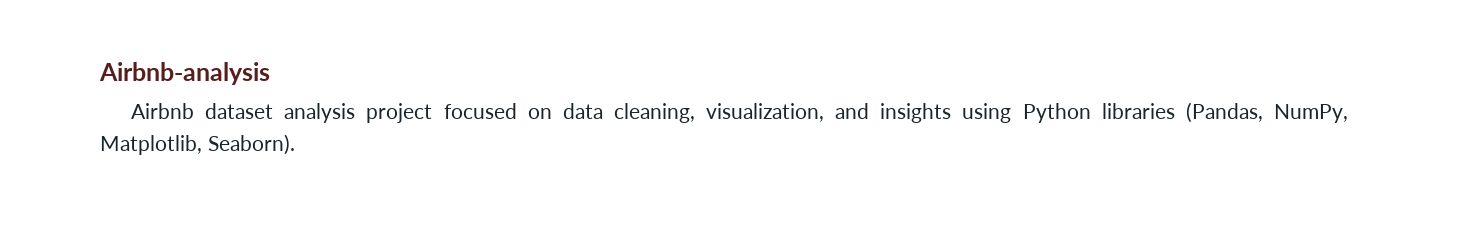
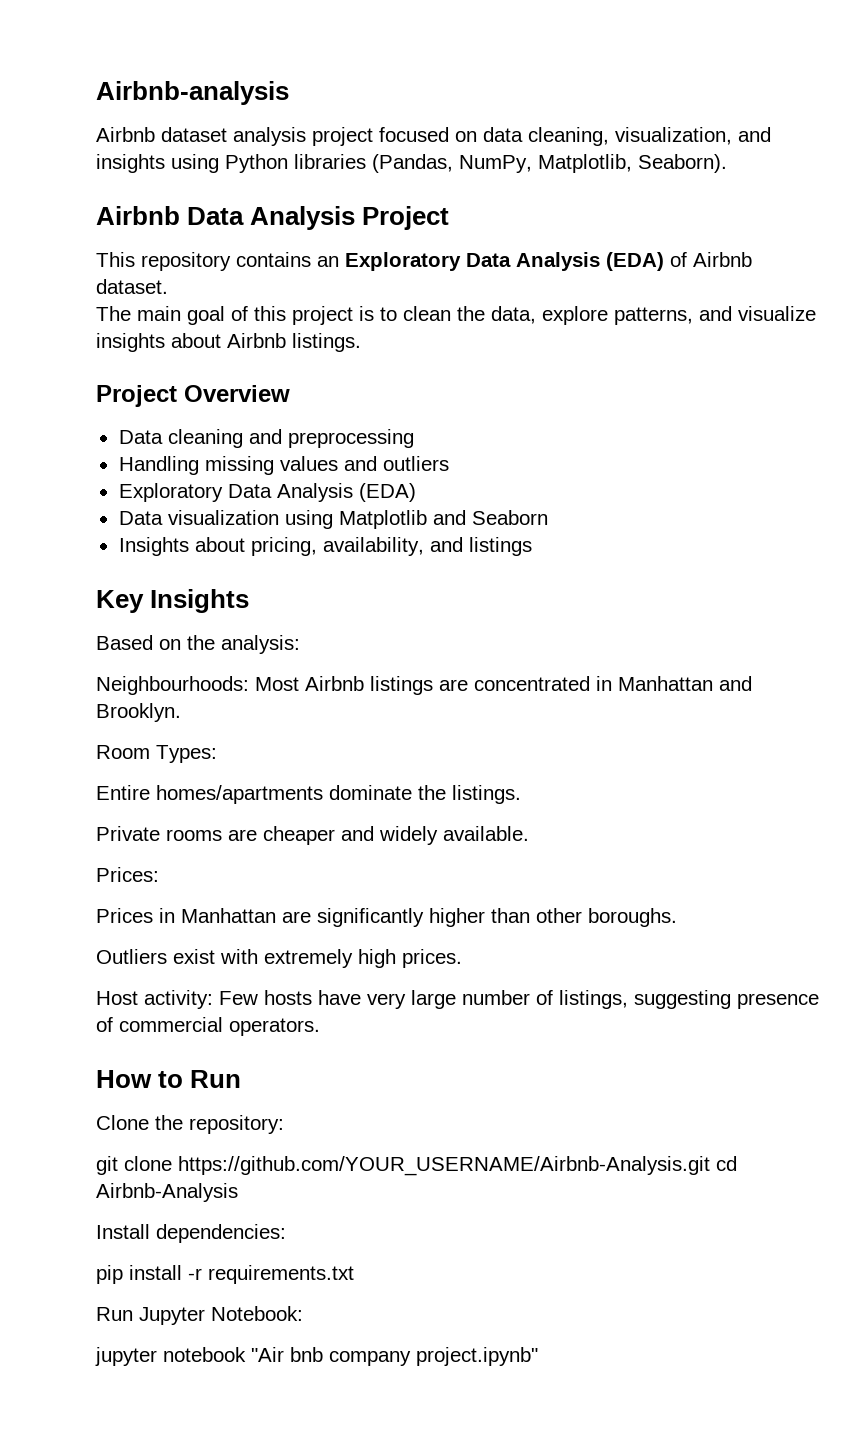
+ Airbnb Data Analysis Project
+ This repository contains an Exploratory Data Analysis (EDA) of Airbnb dataset.
+ The main goal of this project is to clean the data, explore patterns, and visualize insights about Airbnb listings.
+ Project Overview
+ Data cleaning and preprocessing
+ Handling missing values and outliers
+ Exploratory Data Analysis (EDA)
+ Data visualization using Matplotlib and Seaborn
+ Insights about pricing, availability, and listings
+ Key Insights
+ Based on the analysis:
+ Neighbourhoods: Most Airbnb listings are concentrated in Manhattan and Brooklyn.
+ Room Types:
+ Entire homes/apartments dominate the listings.
+ Private rooms are cheaper and widely available.
+ Prices:
+ Prices in Manhattan are significantly higher than other boroughs.
+ Outliers exist with extremely high prices.
+ Host activity: Few hosts have very large number of listings, suggesting presence of commercial operators.
+ How to Run
+ Clone the repository:
+ git clone https://github.com/YOUR_USERNAME/Airbnb-Analysis.git cd Airbnb-Analysis
+ Install dependencies:
+ pip install -r requirements.txt
+ Run Jupyter Notebook:
+ jupyter notebook "Air bnb company project.ipynb"

